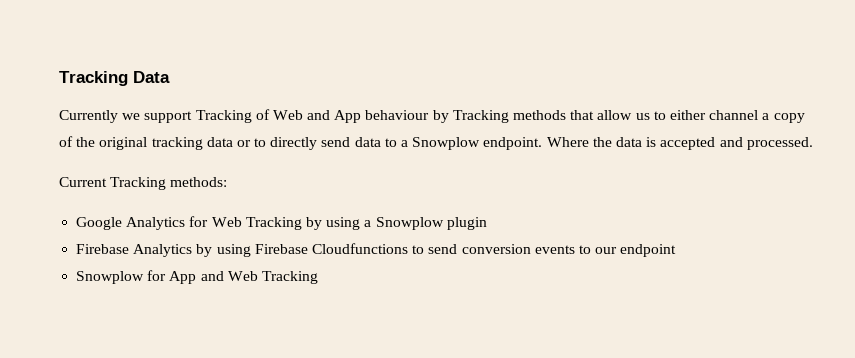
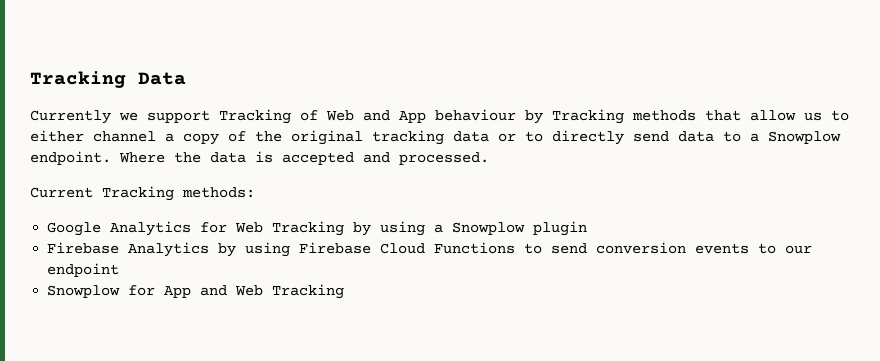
- Firebase Analytics by using Firebase Cloudfunctions to send conversion events to our endpoint
+ Firebase Analytics by using Firebase Cloud Functions to send conversion events to our endpoint

